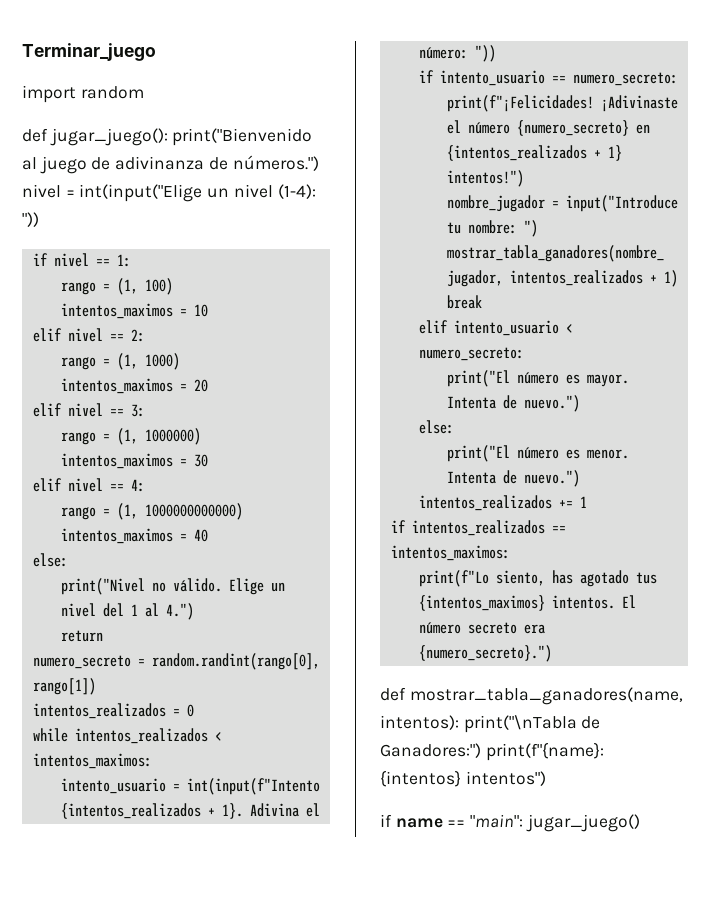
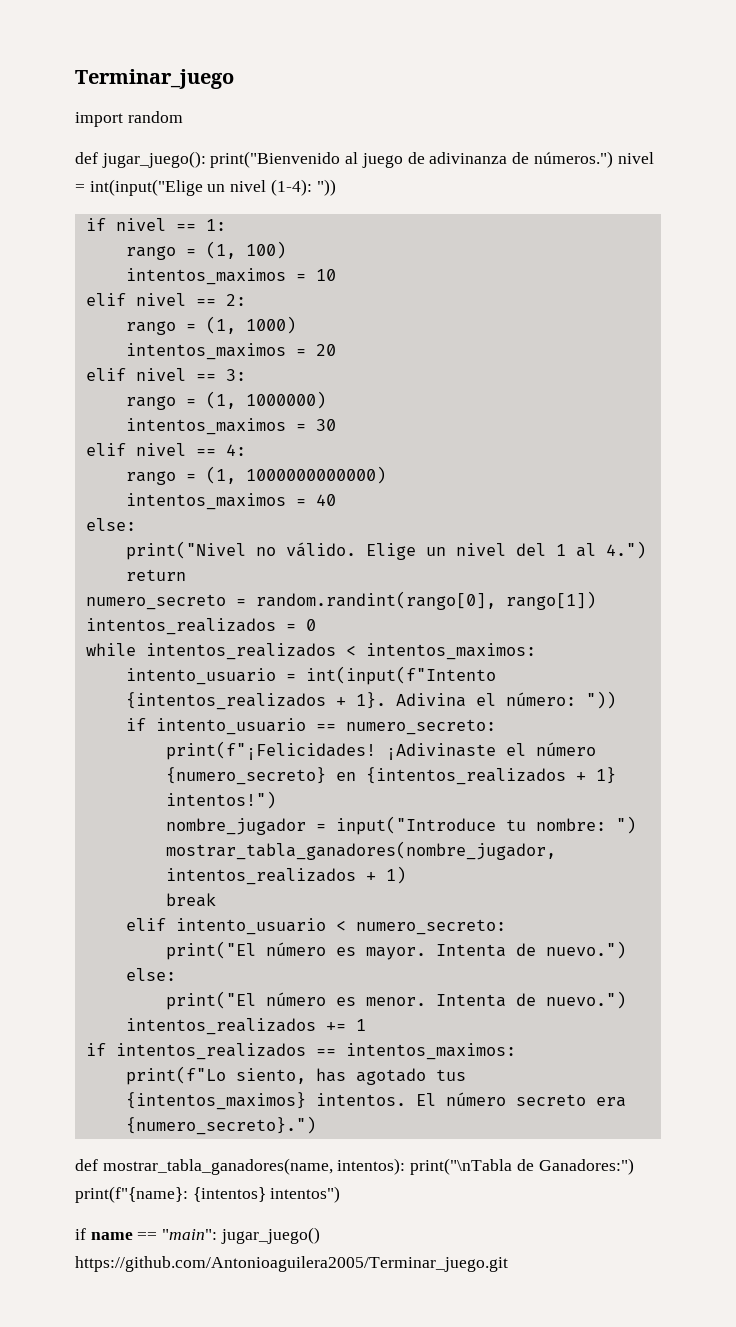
- if name == "main": jugar_juego()
+ if name == "main": jugar_juego() https://github.com/Antonioaguilera2005/Terminar_juego.git

